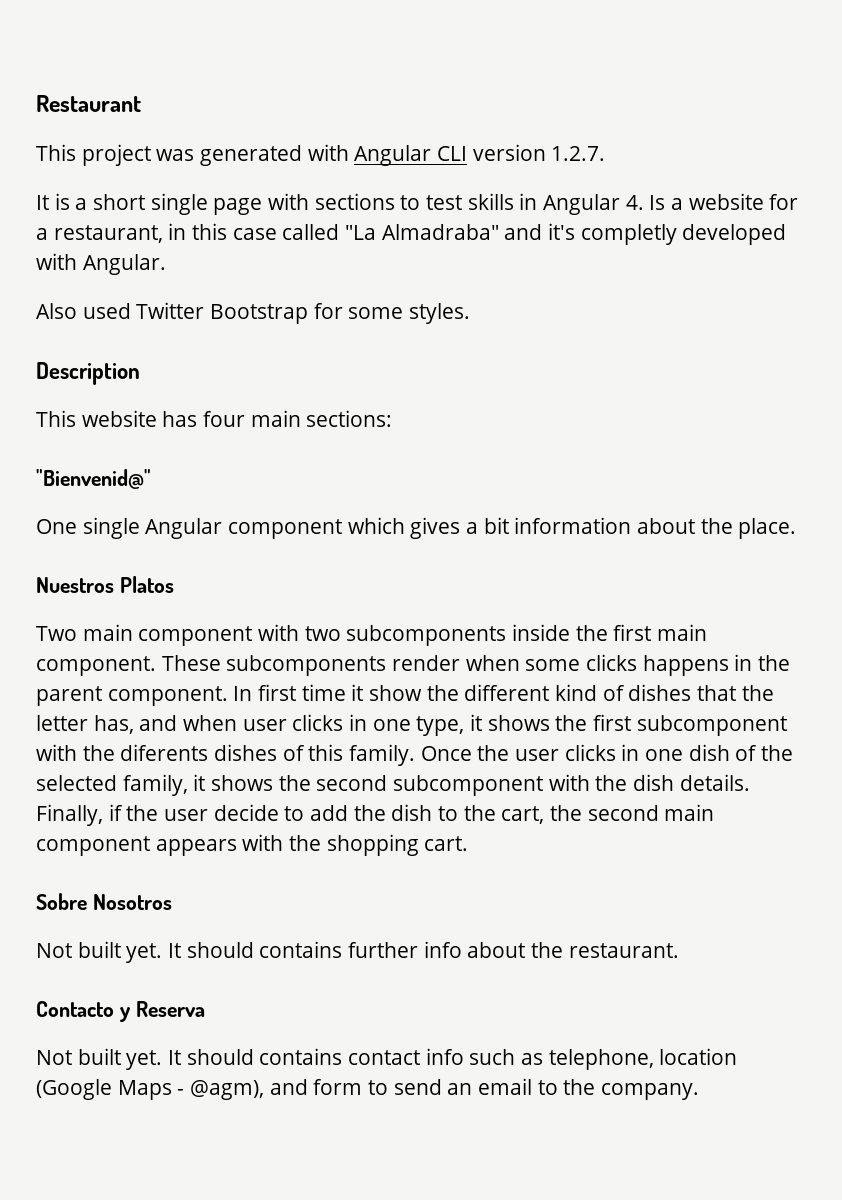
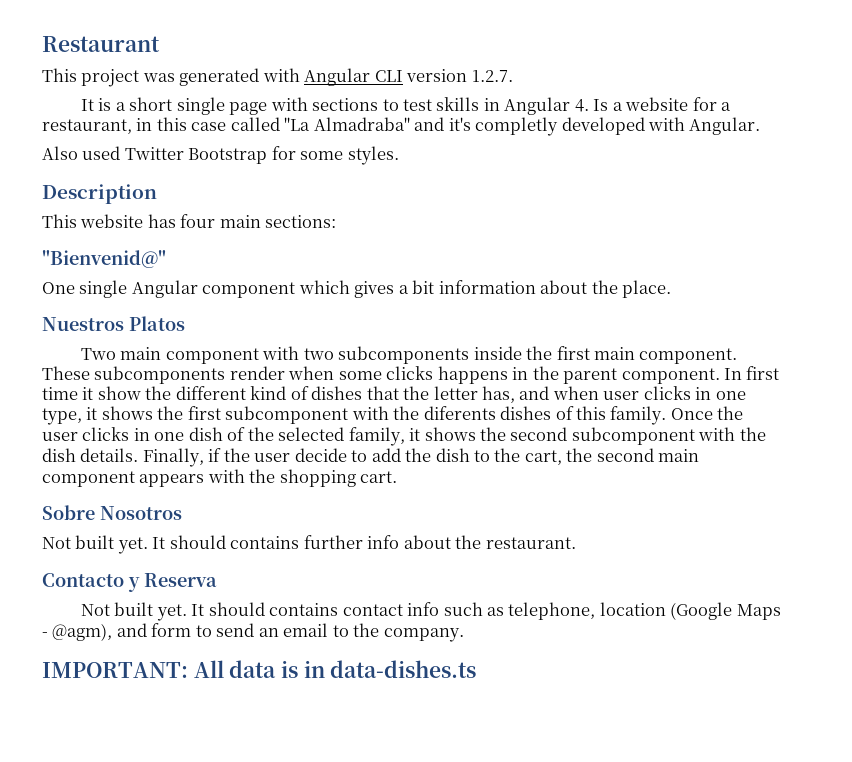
+ IMPORTANT: All data is in data-dishes.ts

